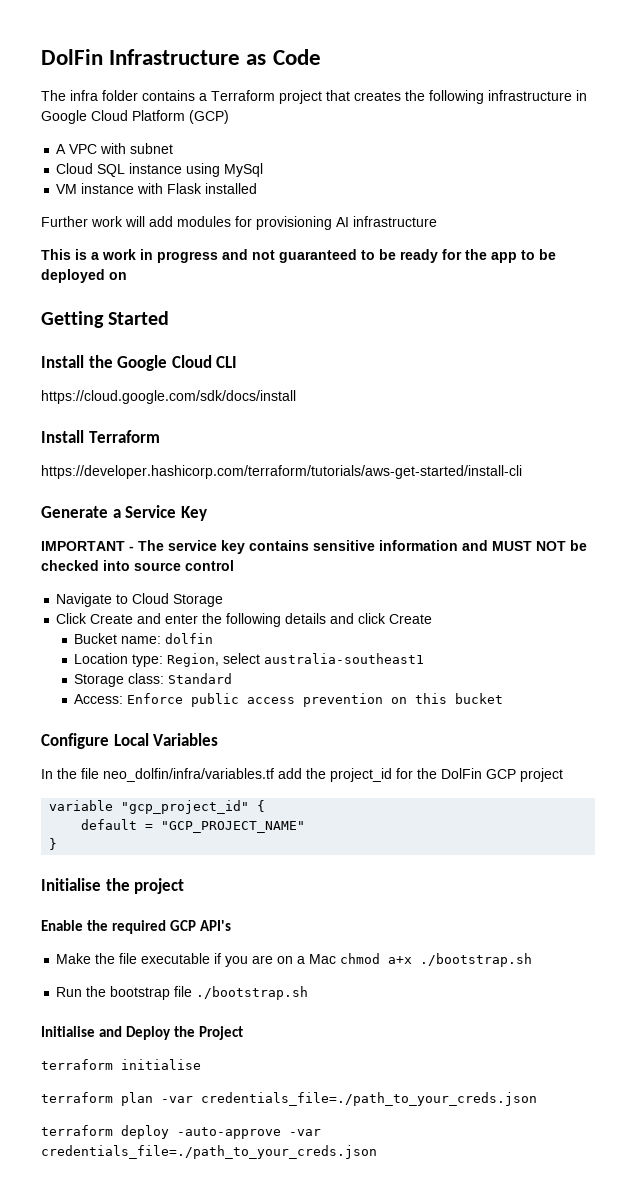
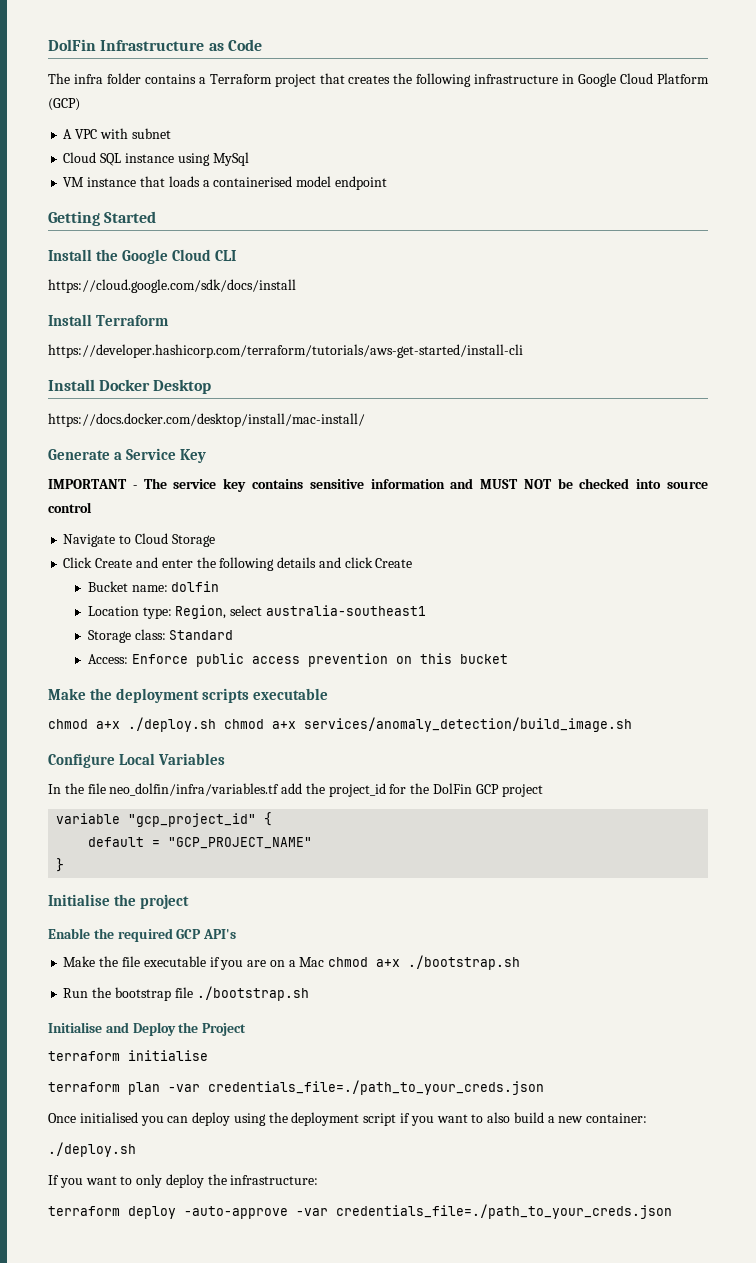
- VM instance with Flask installed
- Further work will add modules for provisioning AI infrastructure
- This is a work in progress and not guaranteed to be ready for the app to be deployed on
+ VM instance that loads a containerised model endpoint
+ Install Docker Desktop
+ https://docs.docker.com/desktop/install/mac-install/
+ Make the deployment scripts executable
+ chmod a+x ./deploy.sh chmod a+x services/anomaly_detection/build_image.sh
+ Once initialised you can deploy using the deployment script if you want to also build a new container:
+ ./deploy.sh
+ If you want to only deploy the infrastructure:

